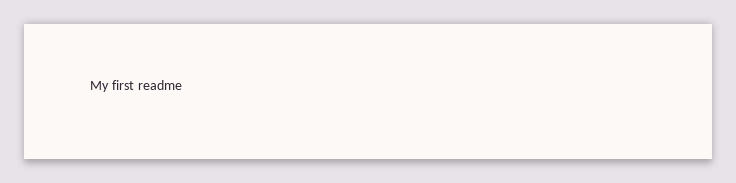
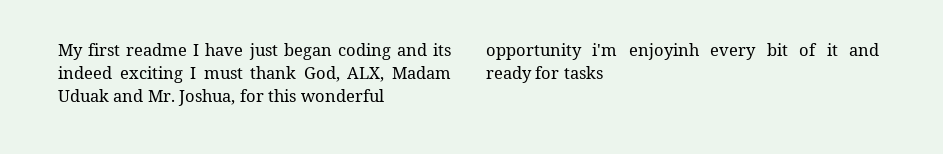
- My first readme
+ My first readme I have just began coding and its indeed exciting I must thank God, ALX, Madam Uduak and Mr. Joshua, for this wonderful opportunity i'm enjoyinh every bit of it and ready for tasks

